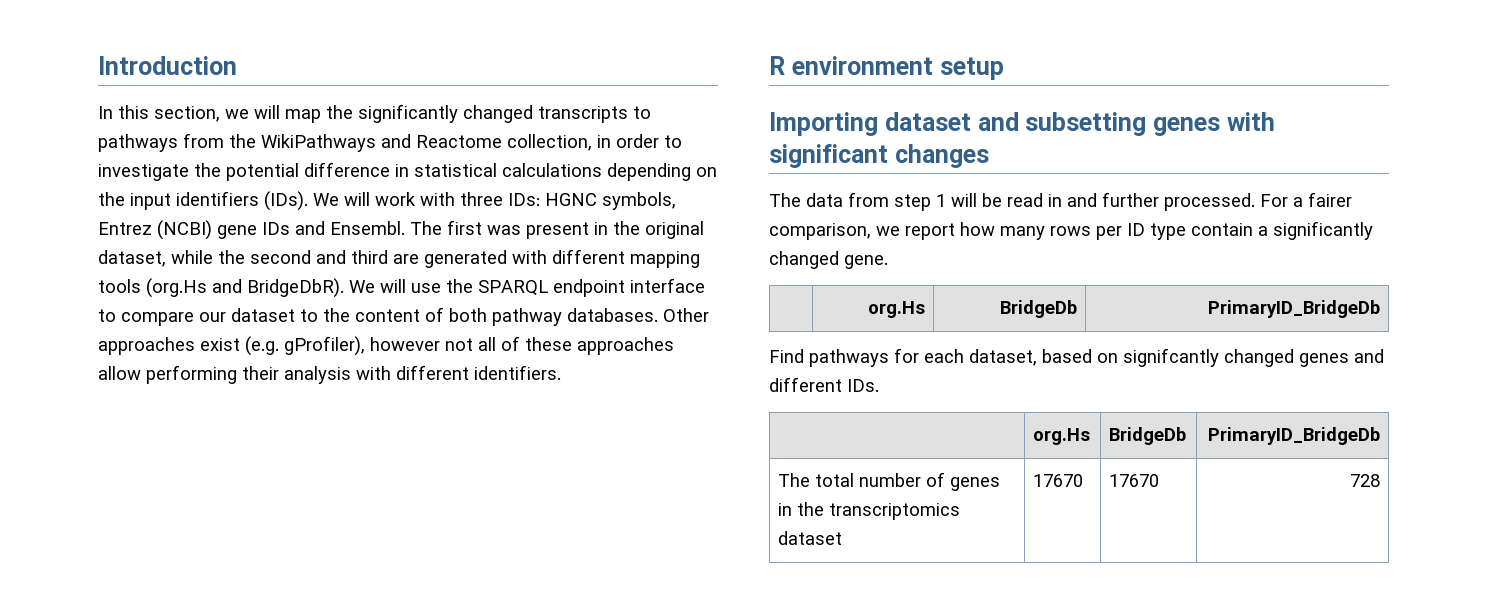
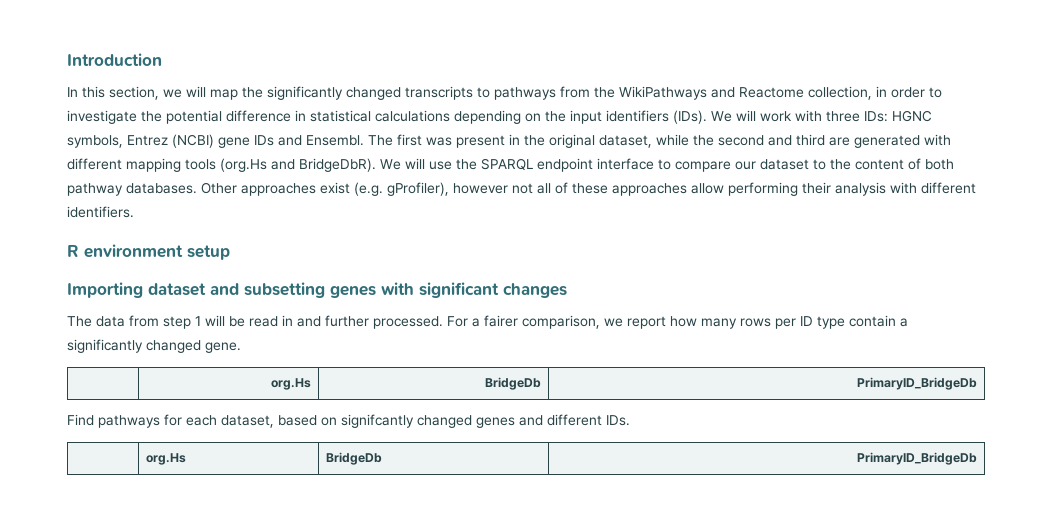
- The total number of genes in the transcriptomics dataset | 17670 | 17670 | 728

